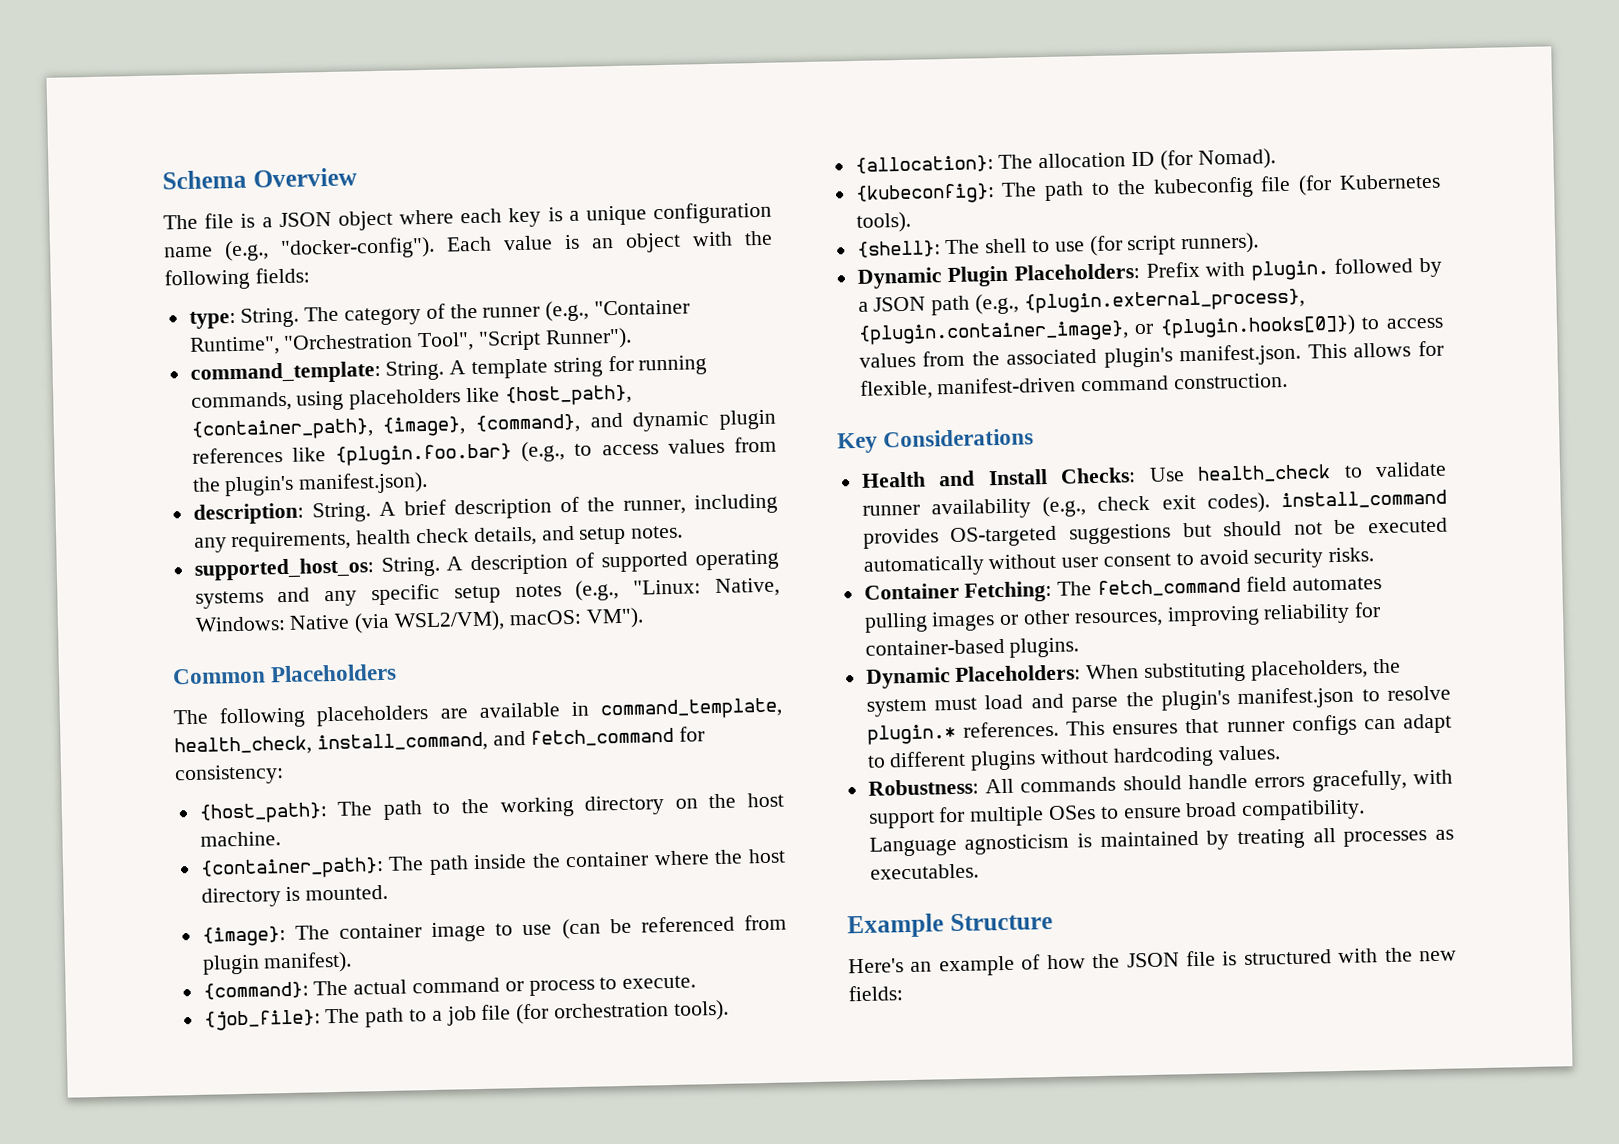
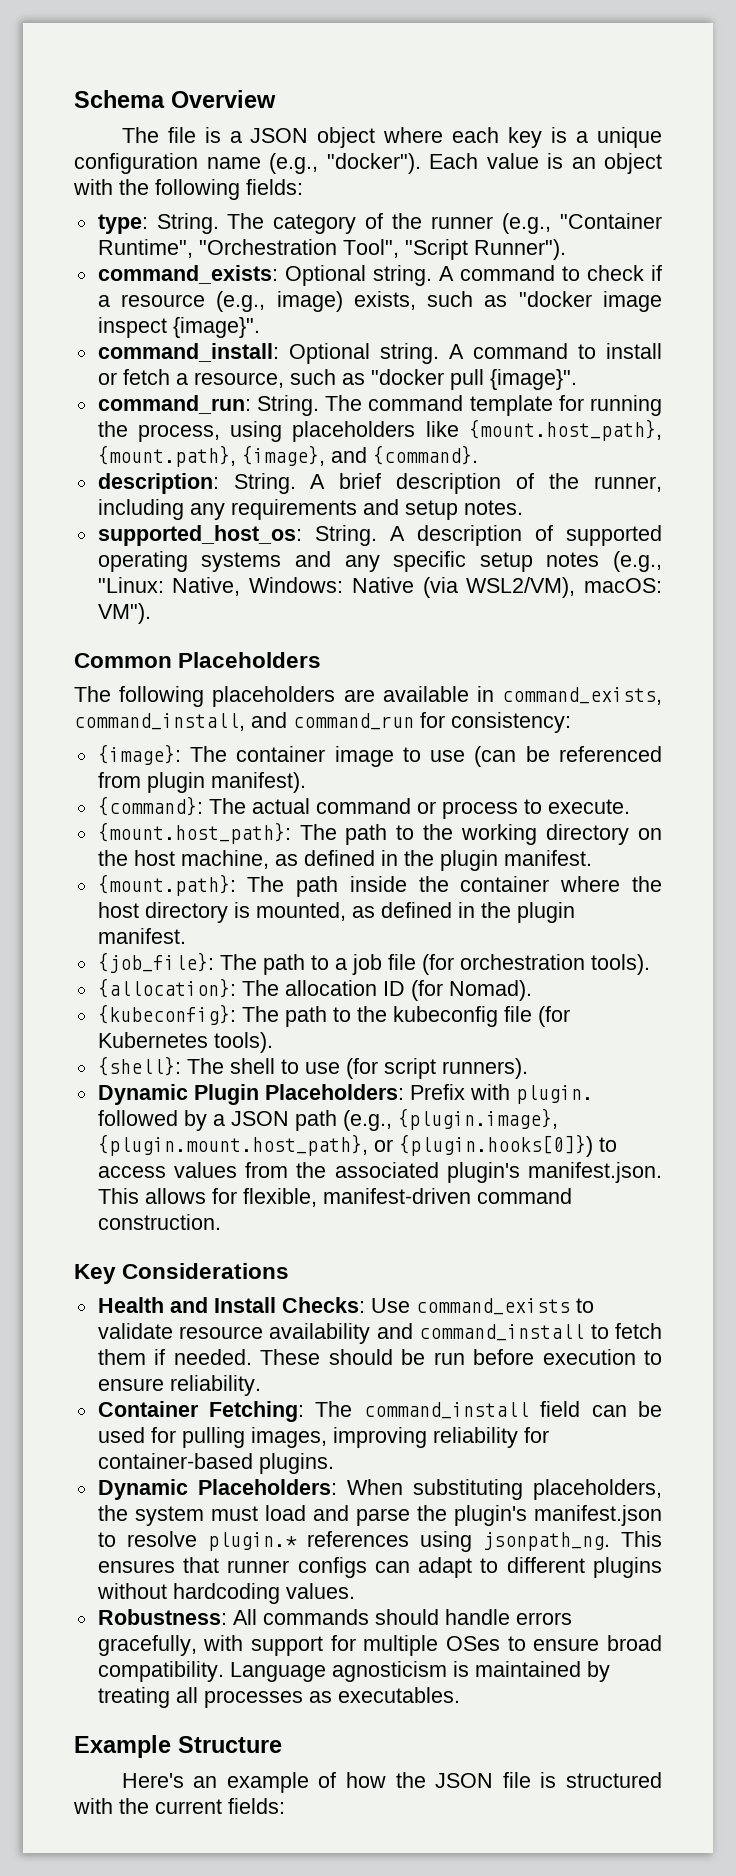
- The file is a JSON object where each key is a unique configuration name (e.g., "docker-config").
+ The file is a JSON object where each key is a unique configuration name (e.g., "docker").
- command_template: String. A template string for running commands, using placeholders like {host_path}, {container_path}, {image}, {command}, and dynamic plugin references like {plugin.foo.bar} (e.g., to access values from the plugin's manifest.json).
+ command_exists: Optional string. A command to check if a resource (e.g., image) exists, such as "docker image inspect {image}".
+ command_install: Optional string. A command to install or fetch a resource, such as "docker pull {image}".
+ command_run: String. The command template for running the process, using placeholders like {mount.host_path}, {mount.path}, {image}, and {command}.
- A brief description of the runner, including any requirements, health check details, and setup notes.
+ A brief description of the runner, including any requirements and setup notes.
- The following placeholders are available in command_template, health_check, install_command, and fetch_command for consistency:
- {host_path}: The path to the working directory on the host machine.
- {container_path}: The path inside the container where the host directory is mounted.
+ The following placeholders are available in command_exists, command_install, and command_run for consistency:
+ {mount.host_path}: The path to the working directory on the host machine, as defined in the plugin manifest.
+ {mount.path}: The path inside the container where the host directory is mounted, as defined in the plugin manifest.
- Dynamic Plugin Placeholders: Prefix with plugin. followed by a JSON path (e.g., {plugin.external_process}, {plugin.container_image}, or {plugin.hooks[0]}) to access values from the associated plugin's manifest.json. This allows for flexible, manifest-driven command construction.
+ Dynamic Plugin Placeholders: Prefix with plugin. followed by a JSON path (e.g., {plugin.image}, {plugin.mount.host_path}, or {plugin.hooks[0]}) to access values from the associated plugin's manifest.json. This allows for flexible, manifest-driven command construction.
- Health and Install Checks: Use health_check to validate runner availability (e.g., check exit codes). install_command provides OS-targeted suggestions but should not be executed automatically without user consent to avoid security risks.
- Container Fetching: The fetch_command field automates pulling images or other resources, improving reliability for container-based plugins.
+ Health and Install Checks: Use command_exists to validate resource availability and command_install to fetch them if needed. These should be run before execution to ensure reliability.
+ Container Fetching: The command_install field can be used for pulling images, improving reliability for container-based plugins.
- Dynamic Placeholders: When substituting placeholders, the system must load and parse the plugin's manifest.json to resolve plugin.* references.
+ Dynamic Placeholders: When substituting placeholders, the system must load and parse the plugin's manifest.json to resolve plugin.* references using jsonpath_ng.
- Here's an example of how the JSON file is structured with the new fields:
+ Here's an example of how the JSON file is structured with the current fields:

